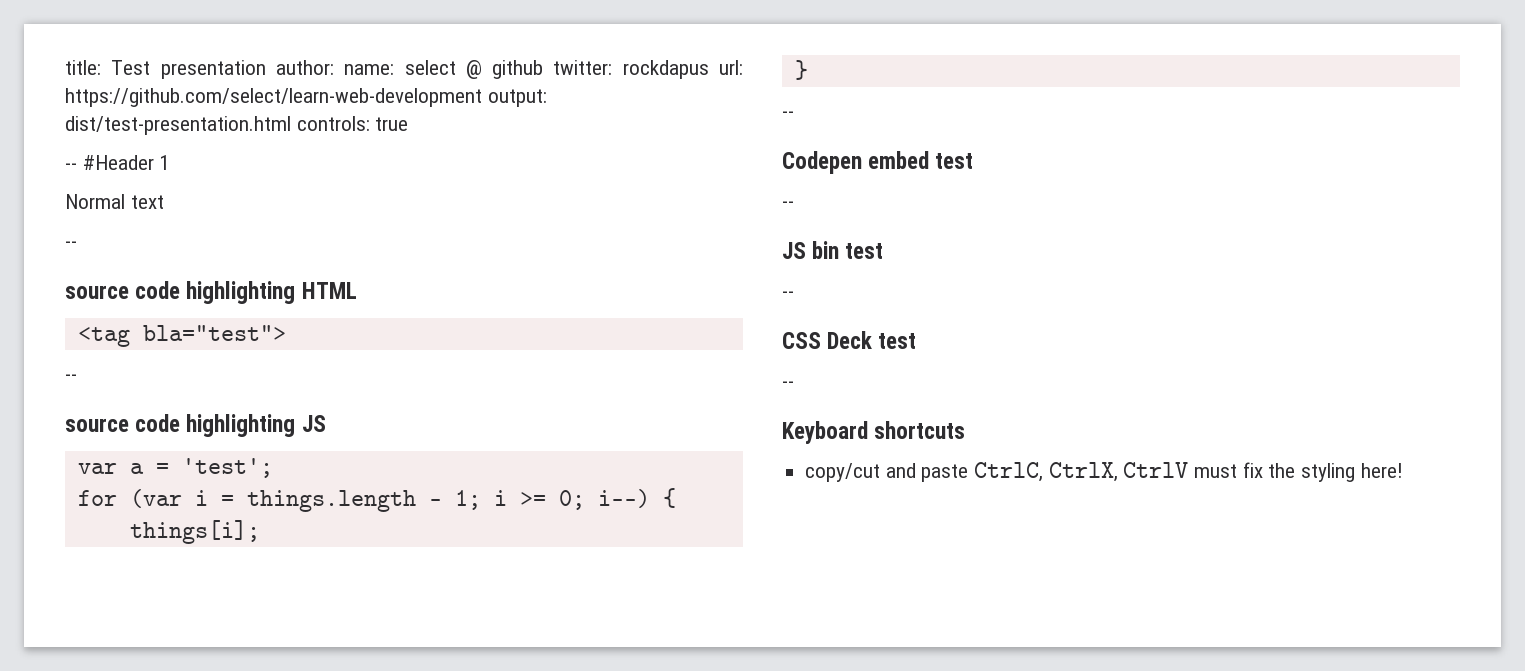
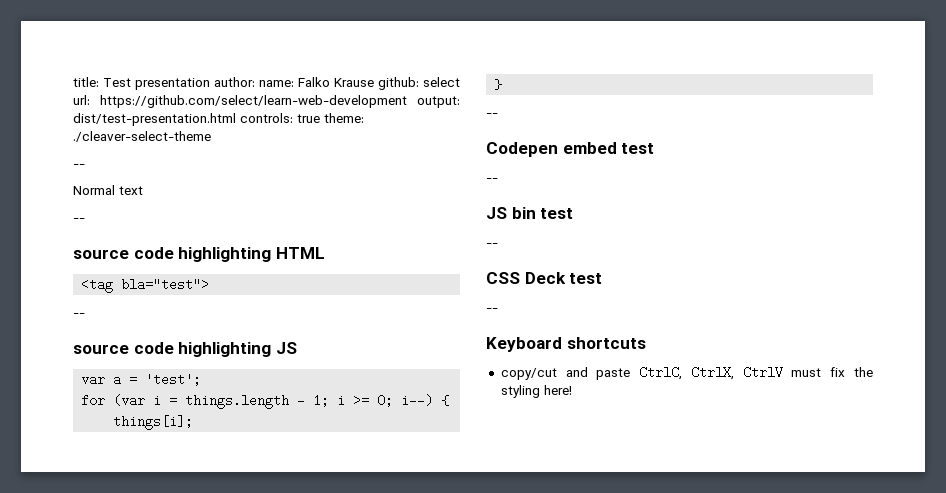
- title: Test presentation author: name: select @ github twitter: rockdapus url: https://github.com/select/learn-web-development output: dist/test-presentation.html controls: true
- -- #Header 1
+ title: Test presentation author: name: Falko Krause github: select url: https://github.com/select/learn-web-development output: dist/test-presentation.html controls: true theme: ./cleaver-select-theme
+ --

